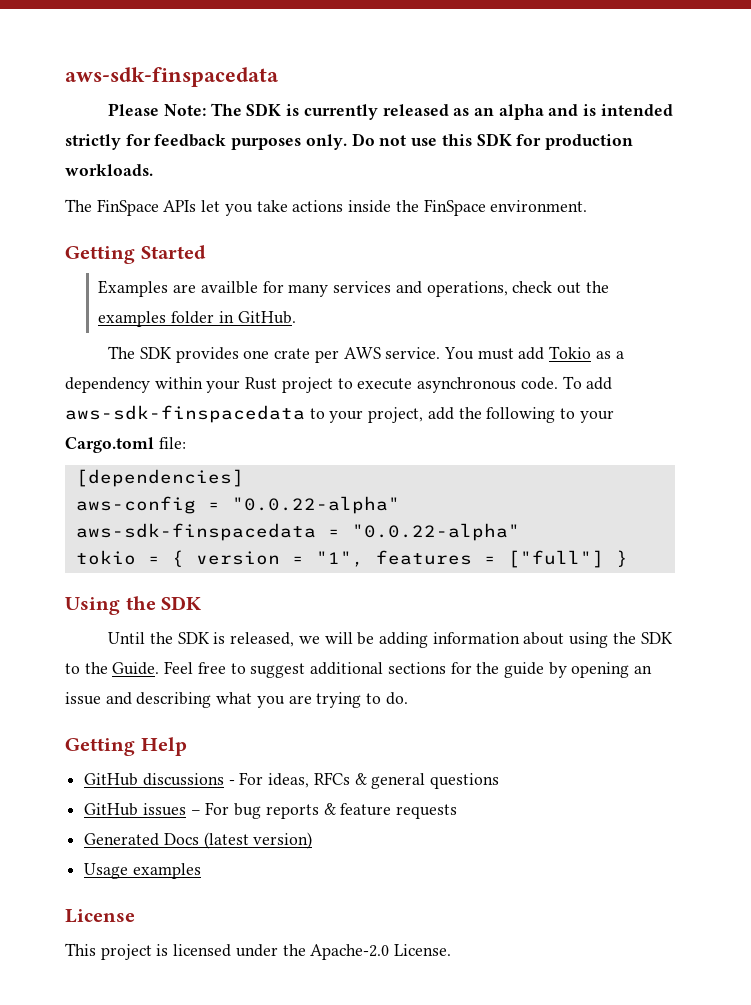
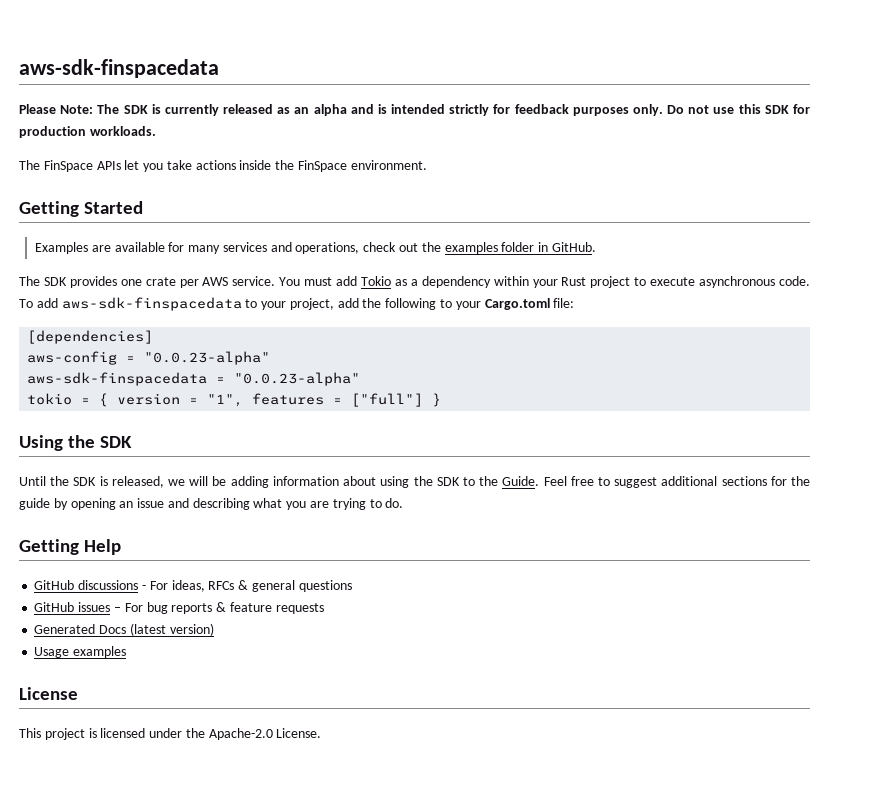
- Examples are availble for many services and operations, check out the examples folder in GitHub.
+ Examples are available for many services and operations, check out the examples folder in GitHub.
- aws-config = "0.0.22-alpha"
+ aws-config = "0.0.23-alpha"
- aws-sdk-finspacedata = "0.0.22-alpha"
+ aws-sdk-finspacedata = "0.0.23-alpha"

